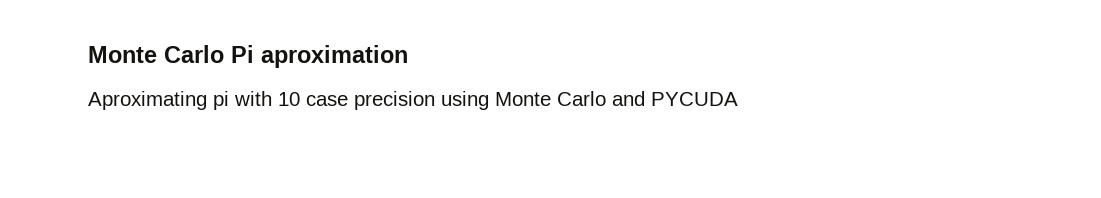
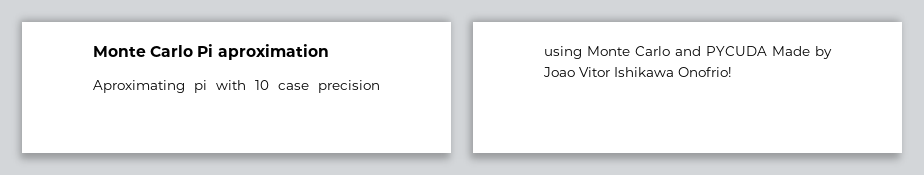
- Aproximating pi with 10 case precision using Monte Carlo and PYCUDA
+ Aproximating pi with 10 case precision using Monte Carlo and PYCUDA Made by Joao Vitor Ishikawa Onofrio!

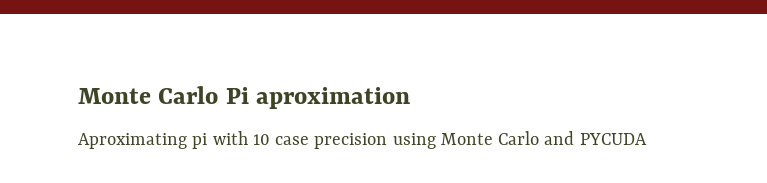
- Aproximating pi with 10 case precision using Monte Carlo and PYCUDA Made by Joao Vitor Ishikawa Onofrio!
+ Aproximating pi with 10 case precision using Monte Carlo and PYCUDA

